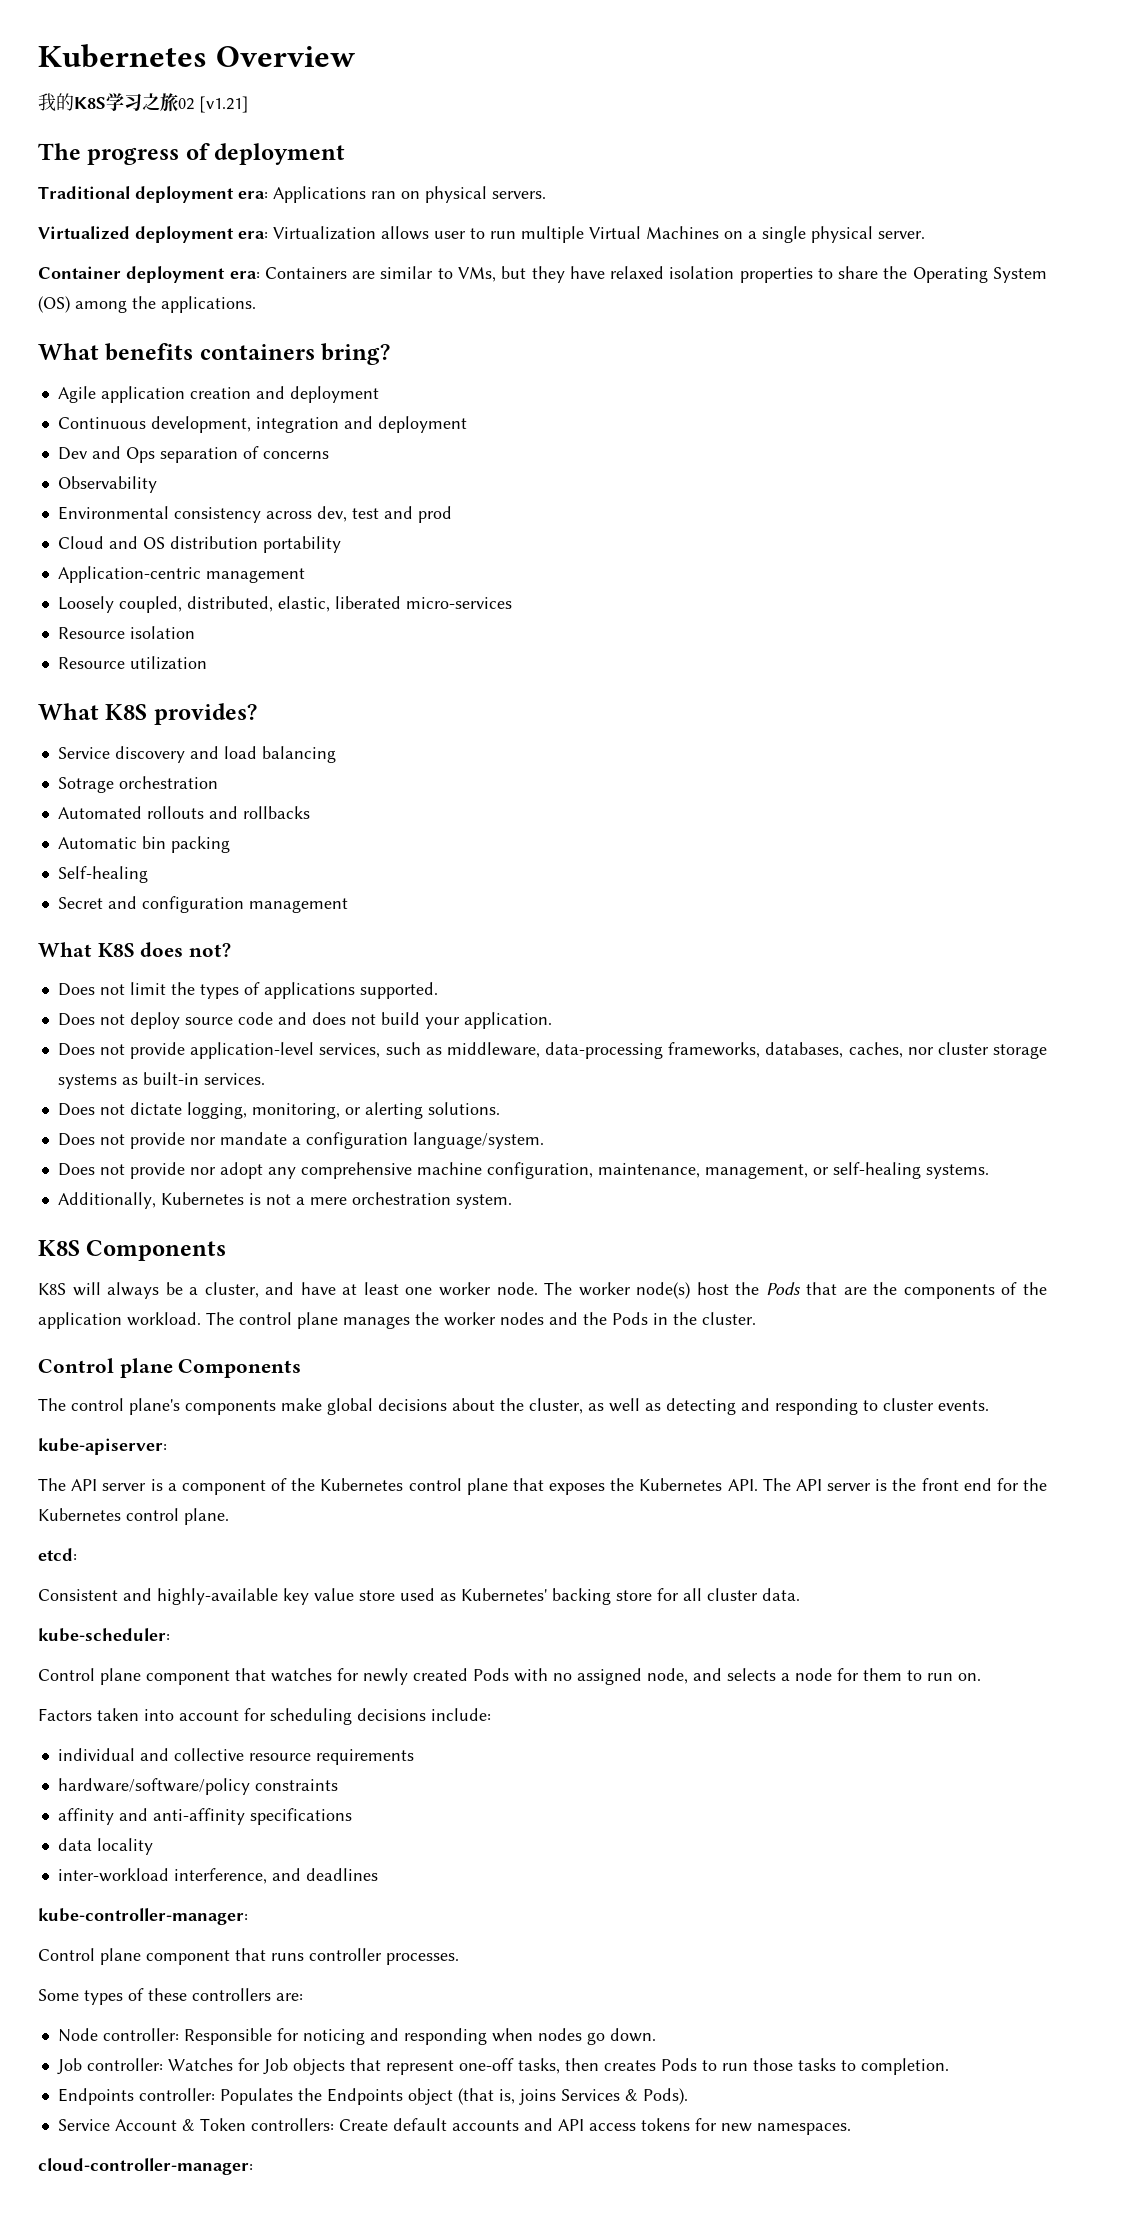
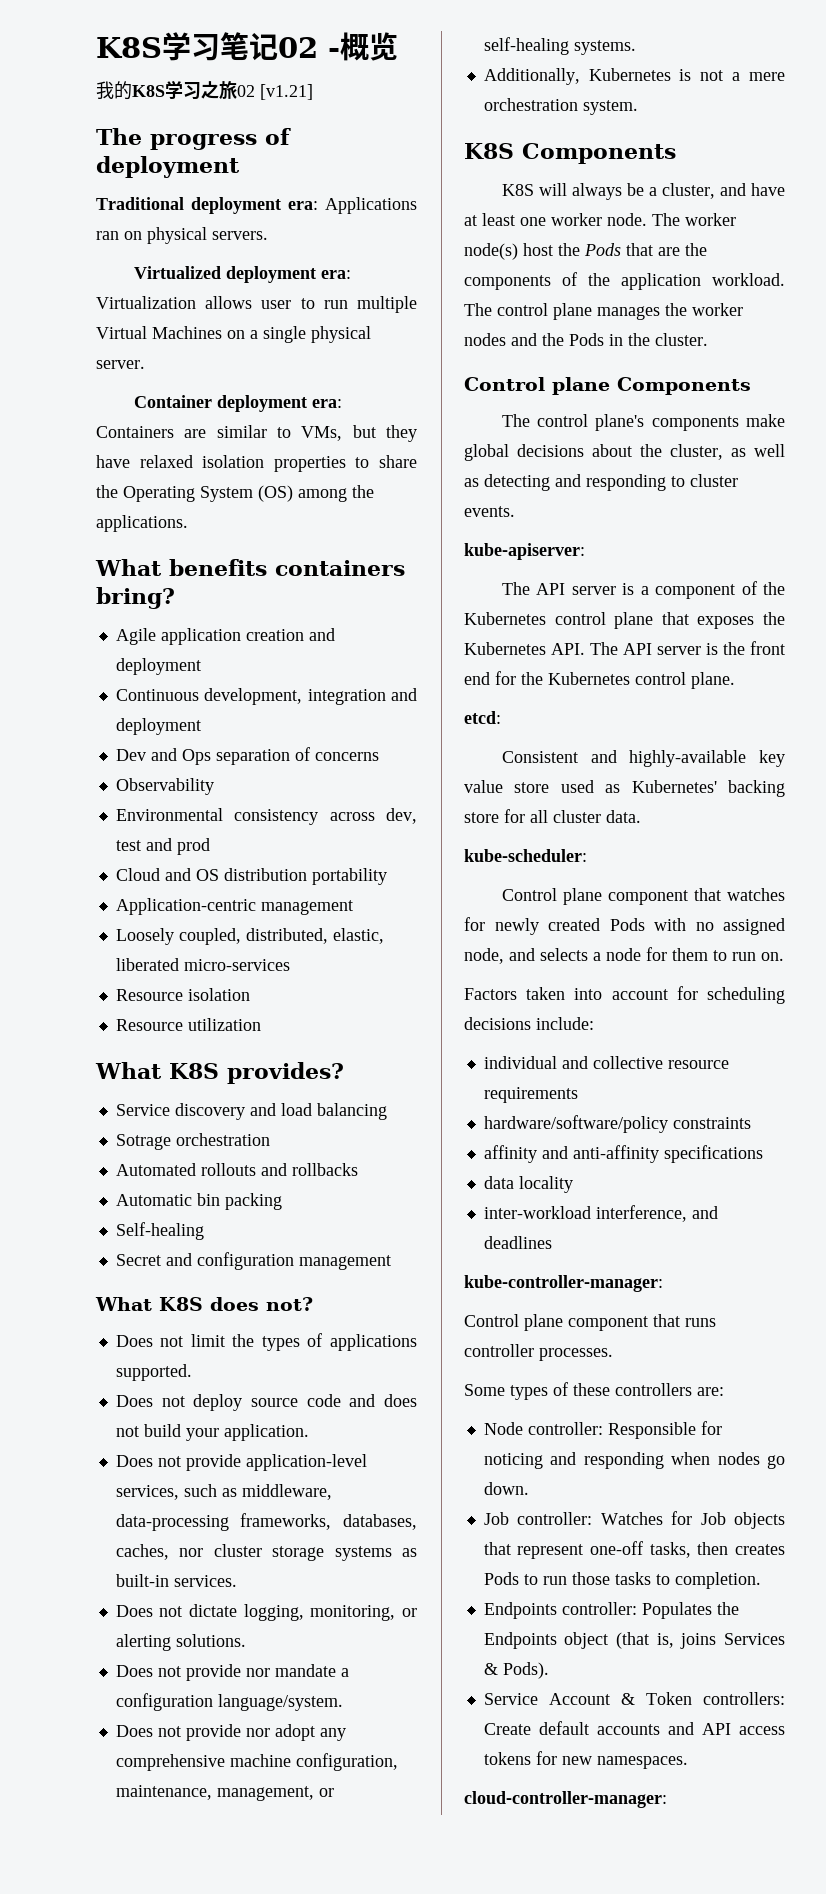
- Kubernetes Overview
+ K8S学习笔记02 -概览

